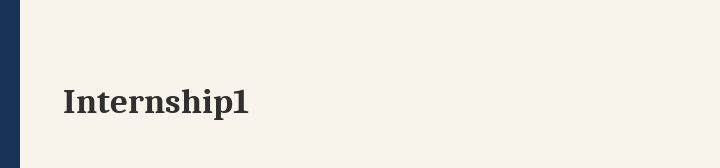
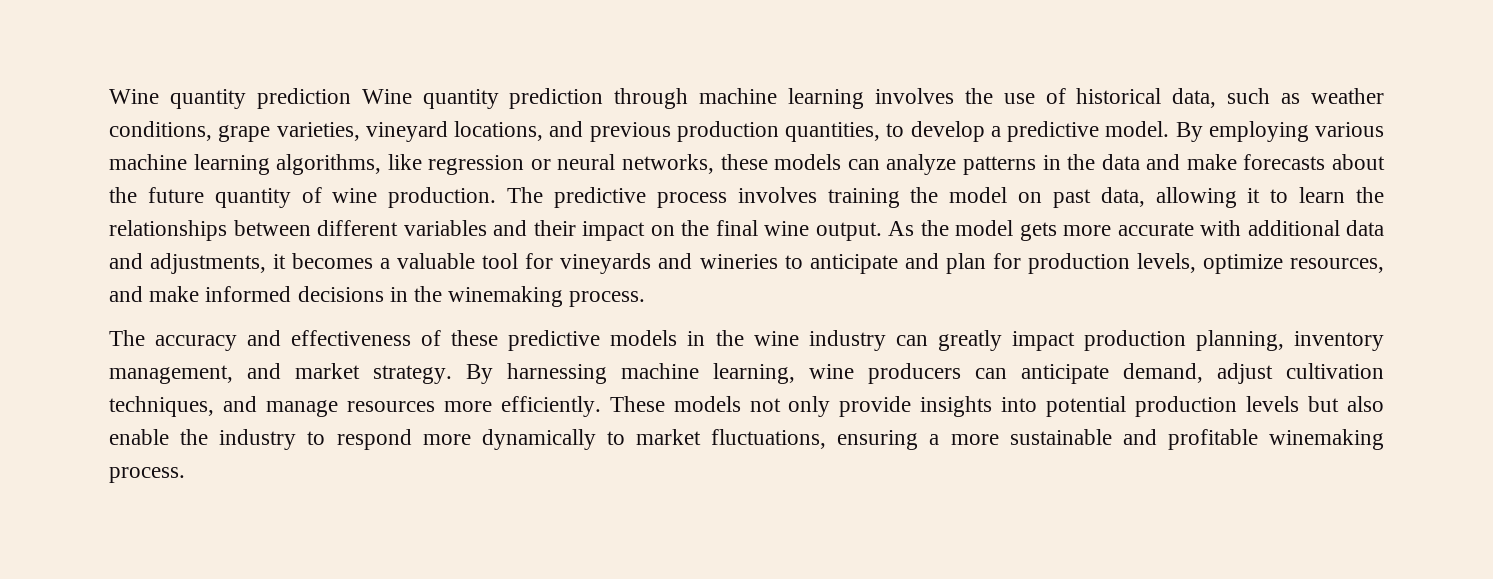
- Internship1
+ Wine quantity prediction Wine quantity prediction through machine learning involves the use of historical data, such as weather conditions, grape varieties, vineyard locations, and previous production quantities, to develop a predictive model. By employing various machine learning algorithms, like regression or neural networks, these models can analyze patterns in the data and make forecasts about the future quantity of wine production. The predictive process involves training the model on past data, allowing it to learn the relationships between different variables and their impact on the final wine output. As the model gets more accurate with additional data and adjustments, it becomes a valuable tool for vineyards and wineries to anticipate and plan for production levels, optimize resources, and make informed decisions in the winemaking process.
+ The accuracy and effectiveness of these predictive models in the wine industry can greatly impact production planning, inventory management, and market strategy. By harnessing machine learning, wine producers can anticipate demand, adjust cultivation techniques, and manage resources more efficiently. These models not only provide insights into potential production levels but also enable the industry to respond more dynamically to market fluctuations, ensuring a more sustainable and profitable winemaking process.

